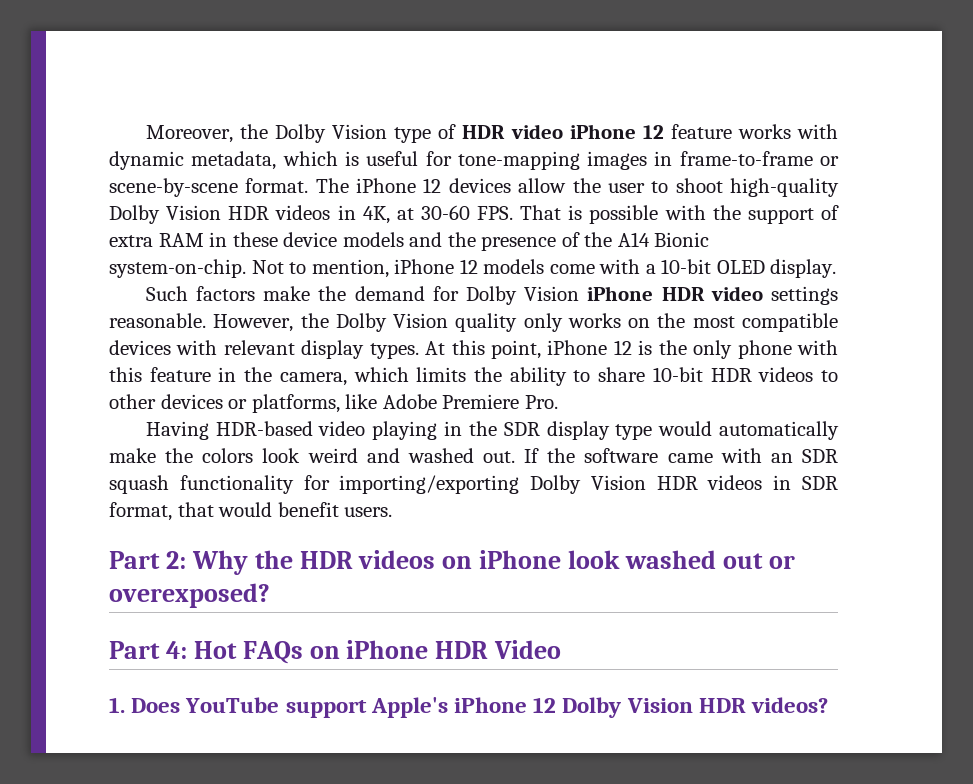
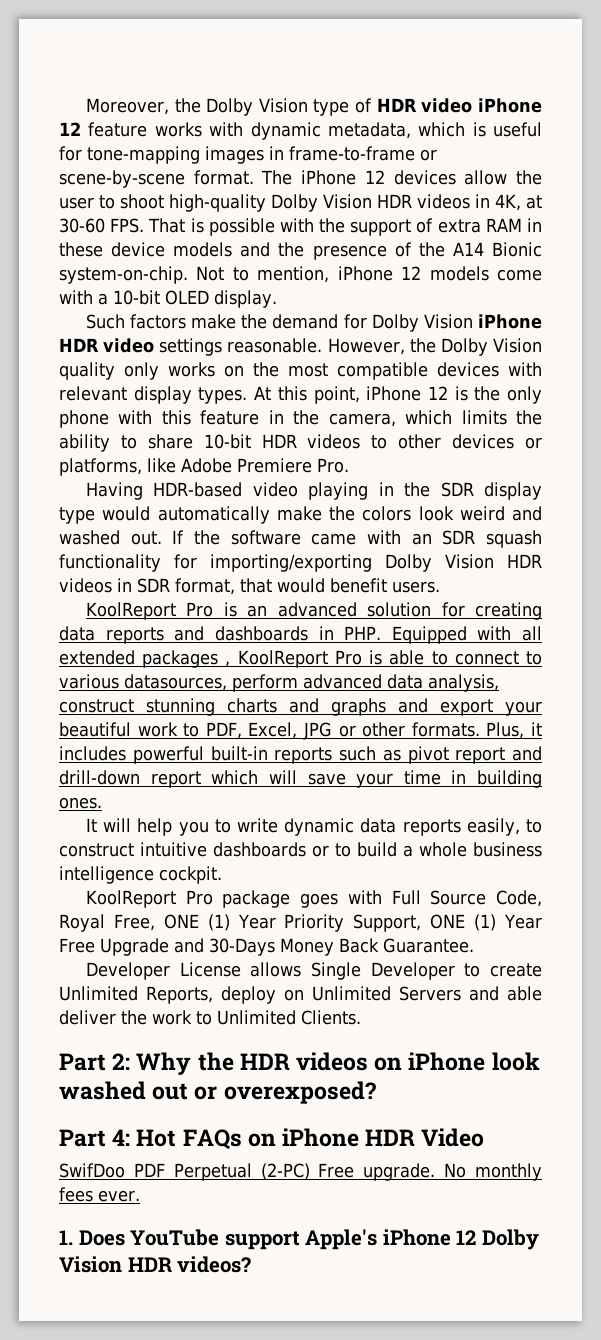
+ KoolReport Pro is an advanced solution for creating data reports and dashboards in PHP. Equipped with all extended packages , KoolReport Pro is able to connect to various datasources, perform advanced data analysis, construct stunning charts and graphs and export your beautiful work to PDF, Excel, JPG or other formats. Plus, it includes powerful built-in reports such as pivot report and drill-down report which will save your time in building ones.
+ It will help you to write dynamic data reports easily, to construct intuitive dashboards or to build a whole business intelligence cockpit.
+ KoolReport Pro package goes with Full Source Code, Royal Free, ONE (1) Year Priority Support, ONE (1) Year Free Upgrade and 30-Days Money Back Guarantee.
+ Developer License allows Single Developer to create Unlimited Reports, deploy on Unlimited Servers and able deliver the work to Unlimited Clients.
+ SwifDoo PDF Perpetual (2-PC) Free upgrade. No monthly fees ever.

